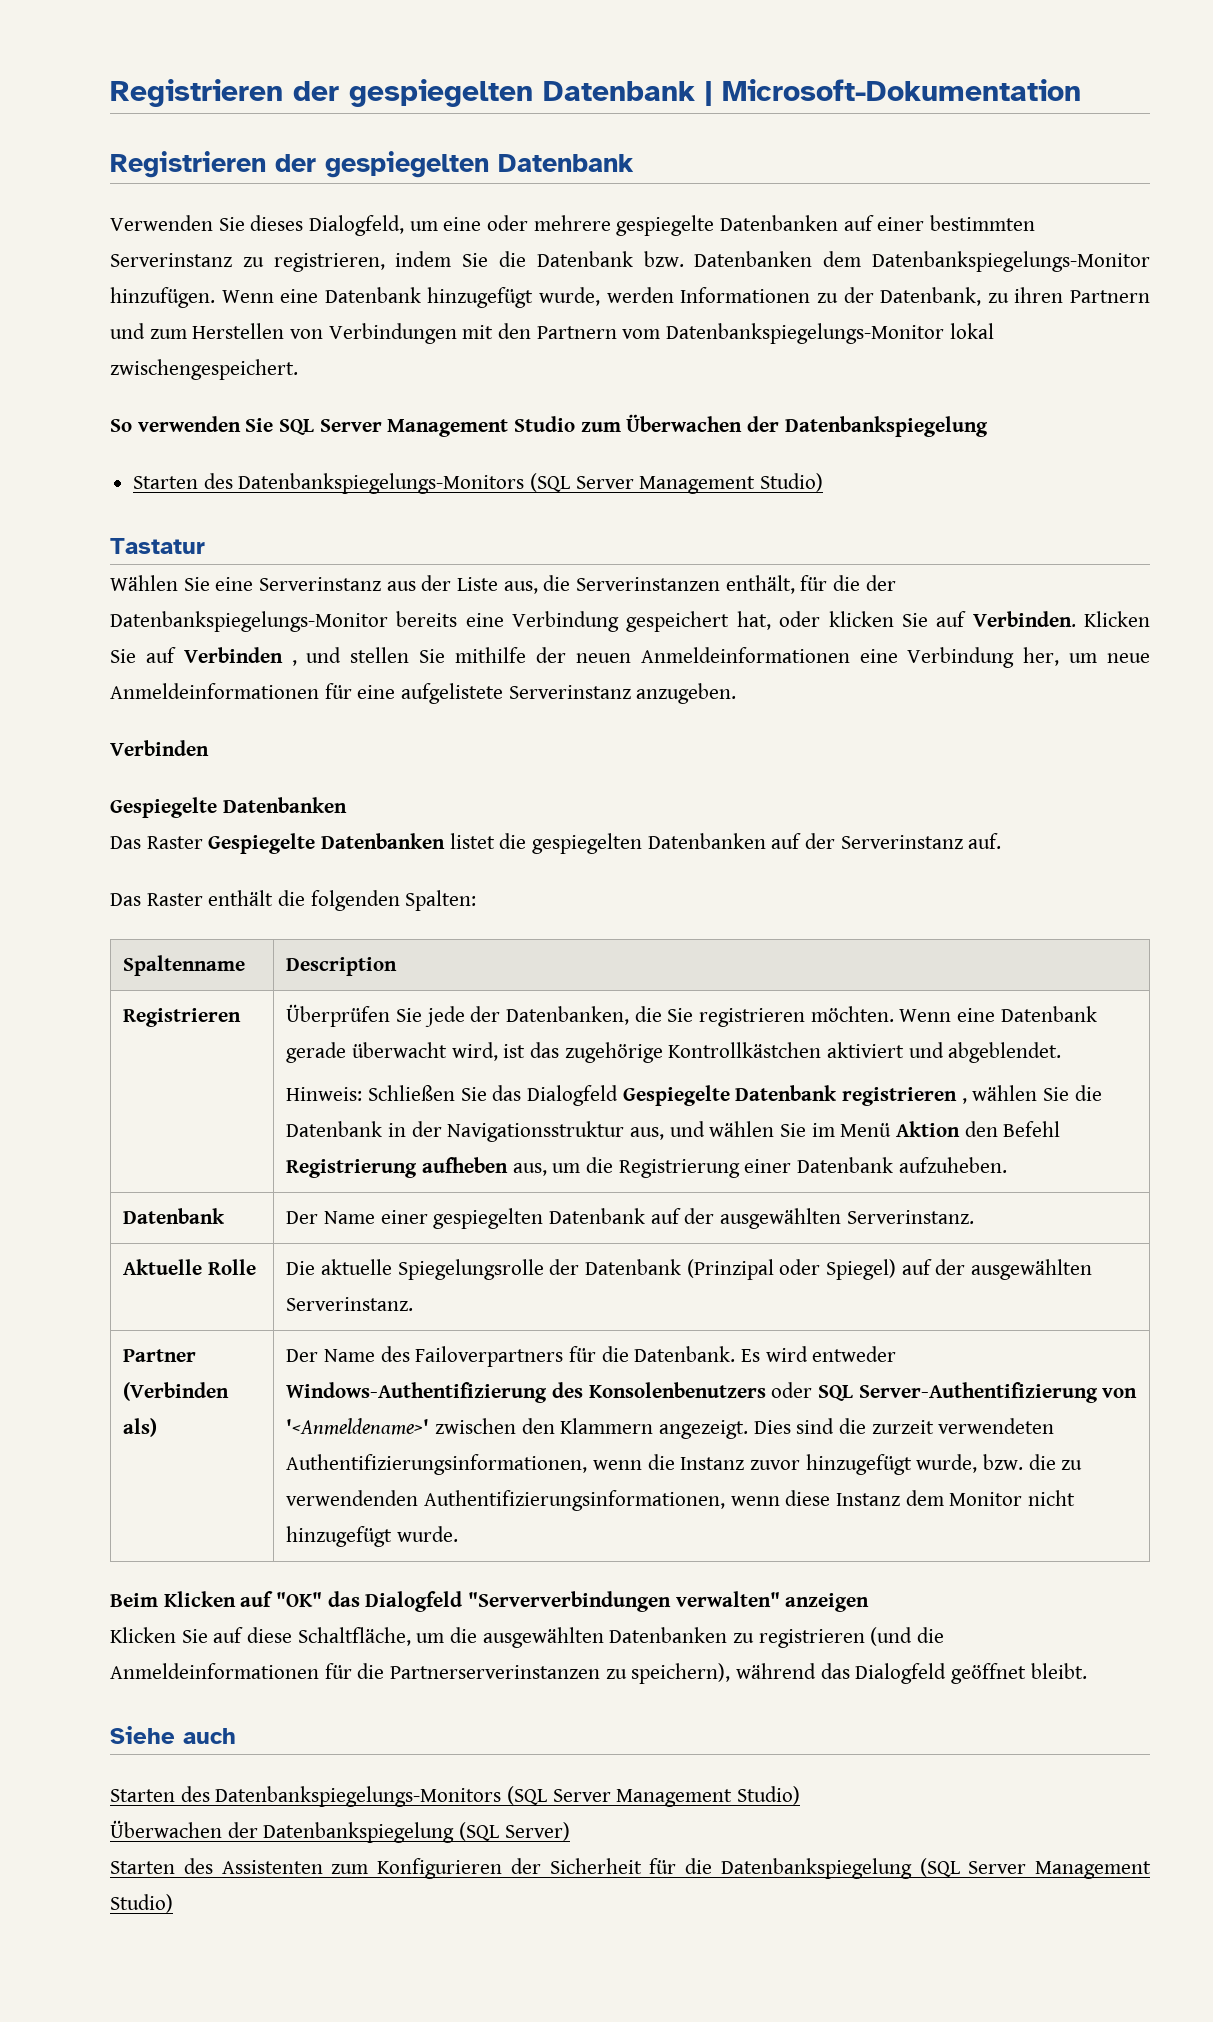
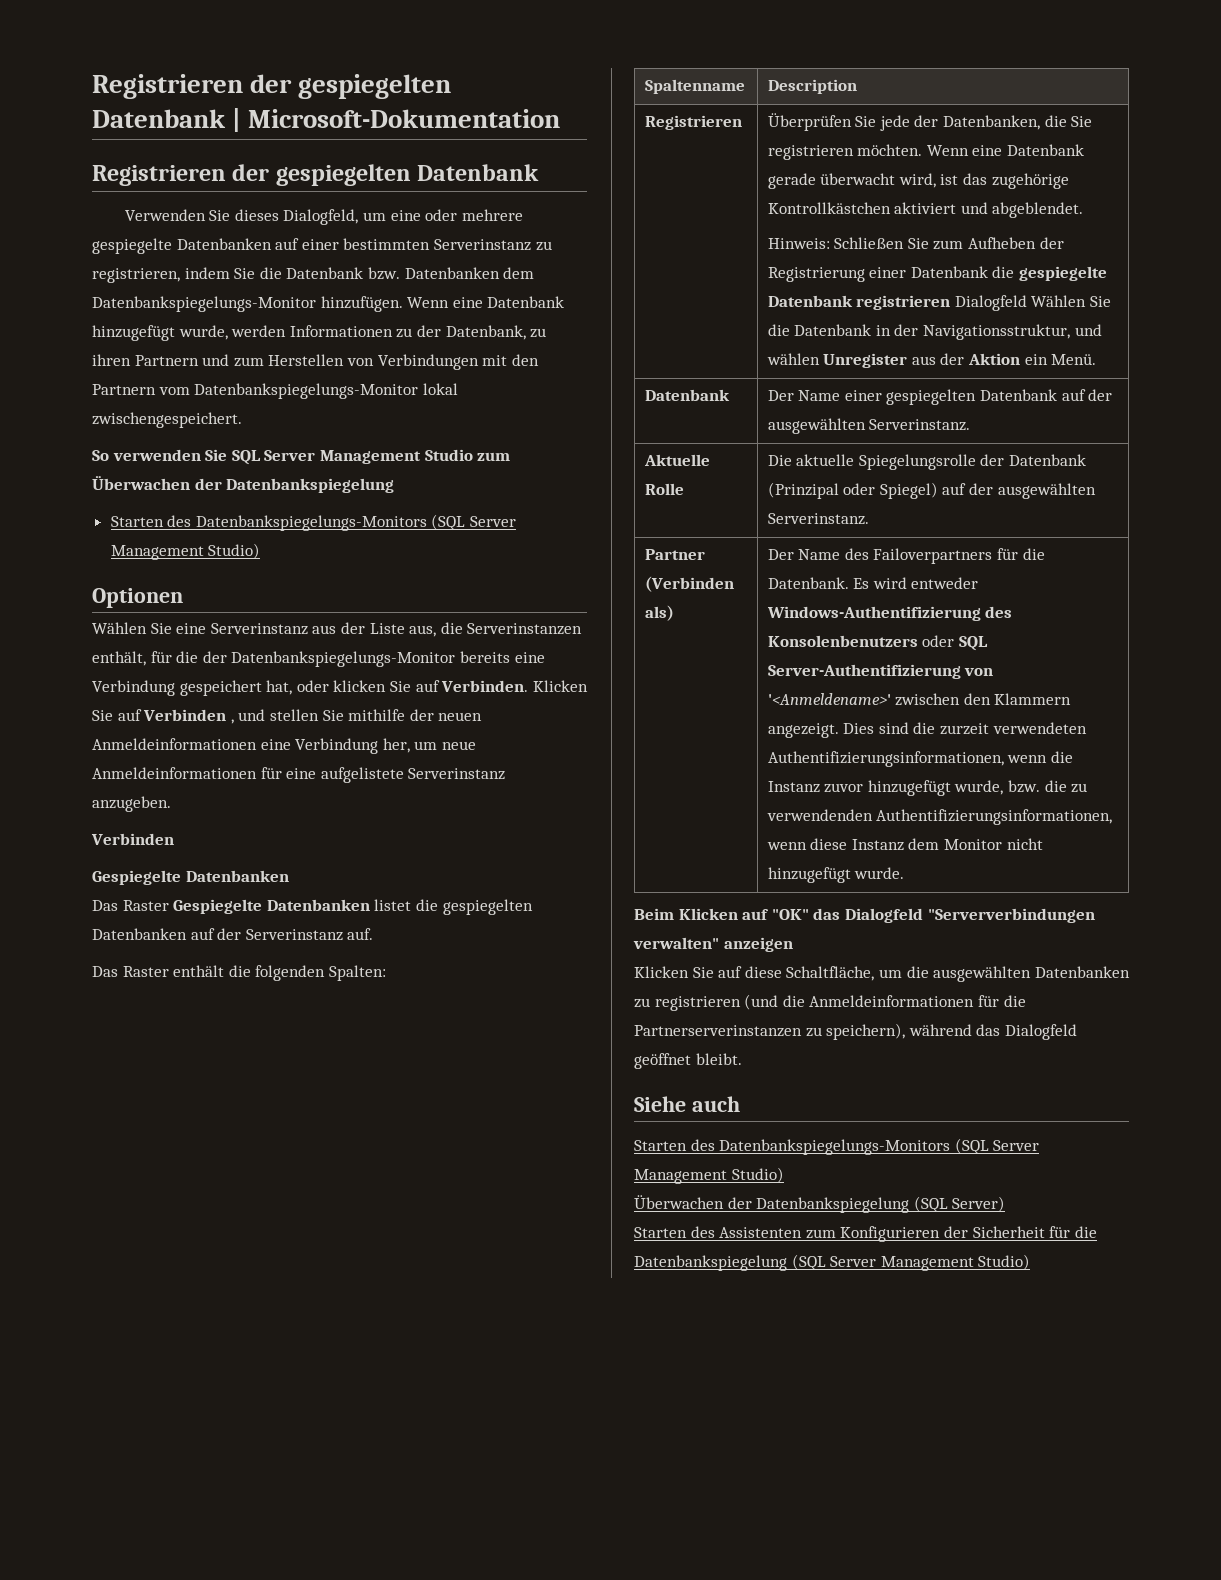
- Tastatur
+ Optionen
- Hinweis: Schließen Sie das Dialogfeld Gespiegelte Datenbank registrieren , wählen Sie die Datenbank in der Navigationsstruktur aus, und wählen Sie im Menü Aktion den Befehl Registrierung aufheben aus, um die Registrierung einer Datenbank aufzuheben.
+ Hinweis: Schließen Sie zum Aufheben der Registrierung einer Datenbank die gespiegelte Datenbank registrieren Dialogfeld Wählen Sie die Datenbank in der Navigationsstruktur, und wählen Unregister aus der Aktion ein Menü.

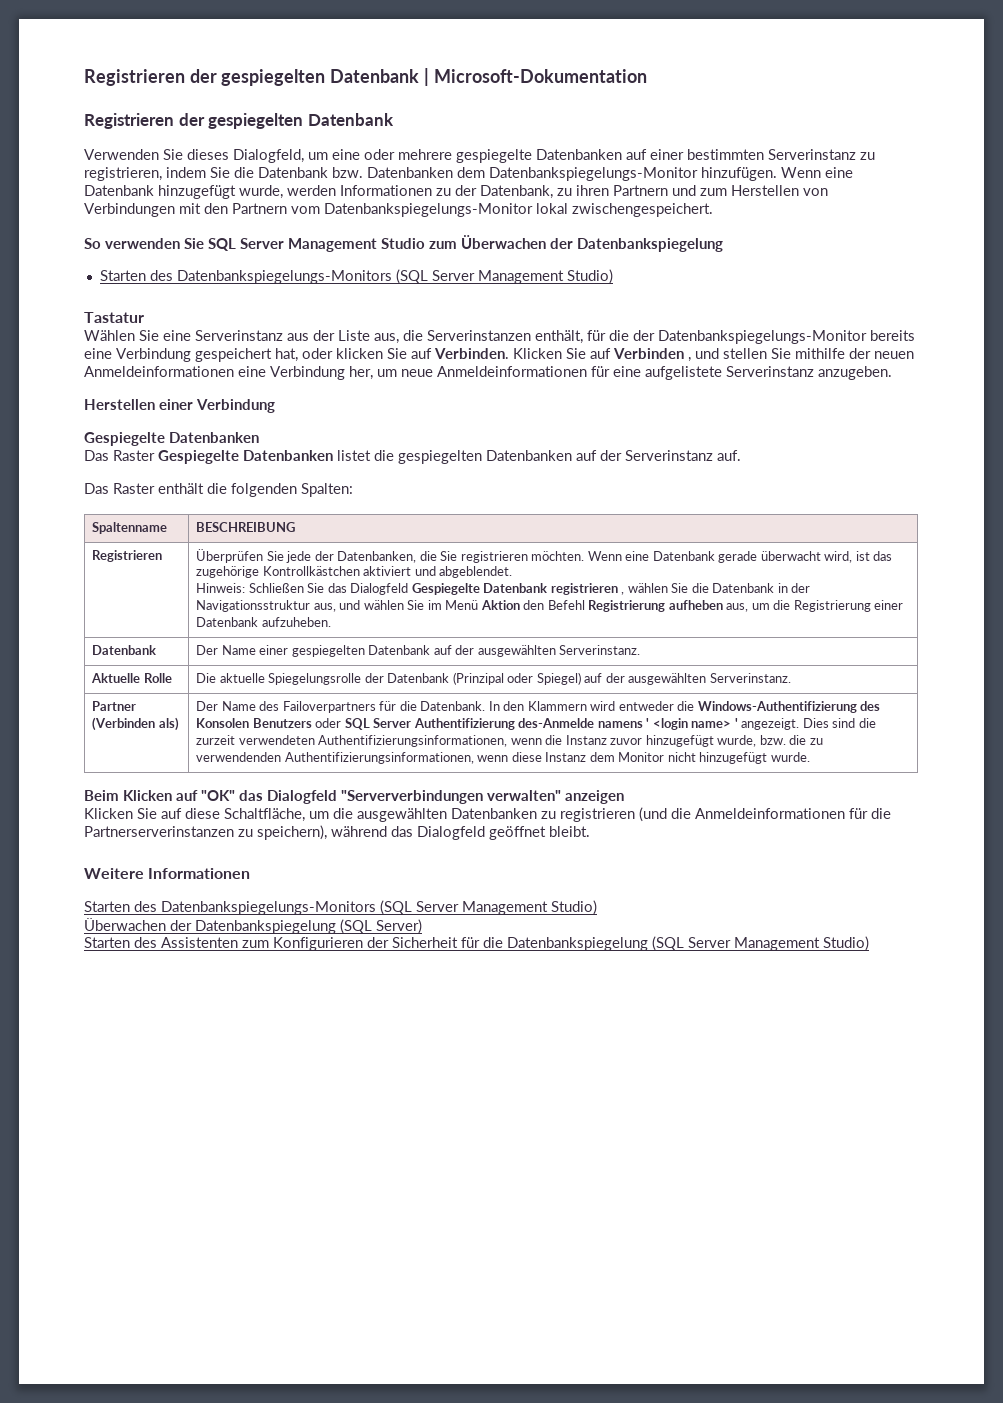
- Optionen
+ Tastatur
  Klicken Sie auf Verbinden , und stellen Sie mithilfe der neuen Anmeldeinformationen eine Verbindung her, um neue Anmeldeinformationen für eine aufgelistete Serverinstanz anzugeben.
- Verbinden
+ Herstellen einer Verbindung
- Spaltenname | Description
+ Spaltenname | BESCHREIBUNG
- Hinweis: Schließen Sie zum Aufheben der Registrierung einer Datenbank die gespiegelte Datenbank registrieren Dialogfeld Wählen Sie die Datenbank in der Navigationsstruktur, und wählen Unregister aus der Aktion ein Menü.
+ Hinweis: Schließen Sie das Dialogfeld Gespiegelte Datenbank registrieren , wählen Sie die Datenbank in der Navigationsstruktur aus, und wählen Sie im Menü Aktion den Befehl Registrierung aufheben aus, um die Registrierung einer Datenbank aufzuheben.
- Es wird entweder Windows-Authentifizierung des Konsolenbenutzers oder SQL Server-Authentifizierung von '<Anmeldename>' zwischen den Klammern angezeigt.
+ In den Klammern wird entweder die Windows-Authentifizierung des Konsolen Benutzers oder SQL Server Authentifizierung des-Anmelde namens ' <login name> ' angezeigt.
- Siehe auch
+ Weitere Informationen

